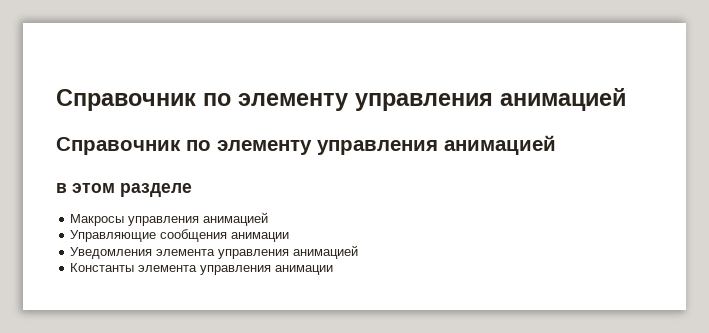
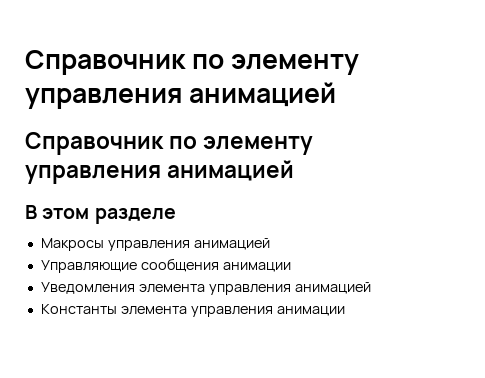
- в этом разделе
+ В этом разделе

